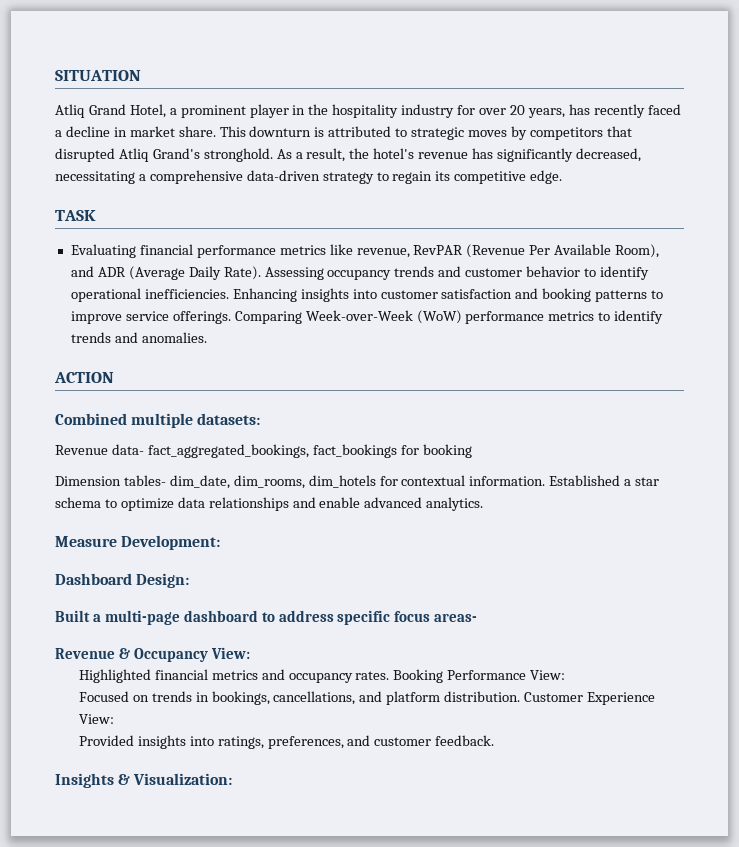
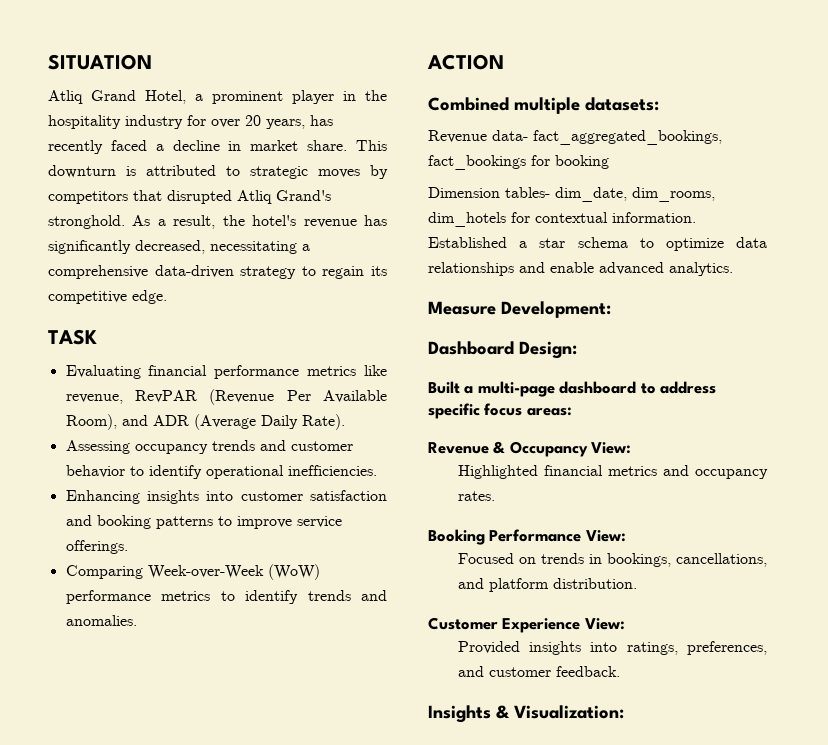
- Evaluating financial performance metrics like revenue, RevPAR (Revenue Per Available Room), and ADR (Average Daily Rate). Assessing occupancy trends and customer behavior to identify operational inefficiencies. Enhancing insights into customer satisfaction and booking patterns to improve service offerings. Comparing Week-over-Week (WoW) performance metrics to identify trends and anomalies.
+ Evaluating financial performance metrics like revenue, RevPAR (Revenue Per Available Room), and ADR (Average Daily Rate).
+ Assessing occupancy trends and customer behavior to identify operational inefficiencies.
+ Enhancing insights into customer satisfaction and booking patterns to improve service offerings.
+ Comparing Week-over-Week (WoW) performance metrics to identify trends and anomalies.
- Built a multi-page dashboard to address specific focus areas-
+ Built a multi-page dashboard to address specific focus areas:
- Highlighted financial metrics and occupancy rates. Booking Performance View:
+ Highlighted financial metrics and occupancy rates.
+ Booking Performance View:
- Focused on trends in bookings, cancellations, and platform distribution. Customer Experience View:
+ Focused on trends in bookings, cancellations, and platform distribution.
+ Customer Experience View:

